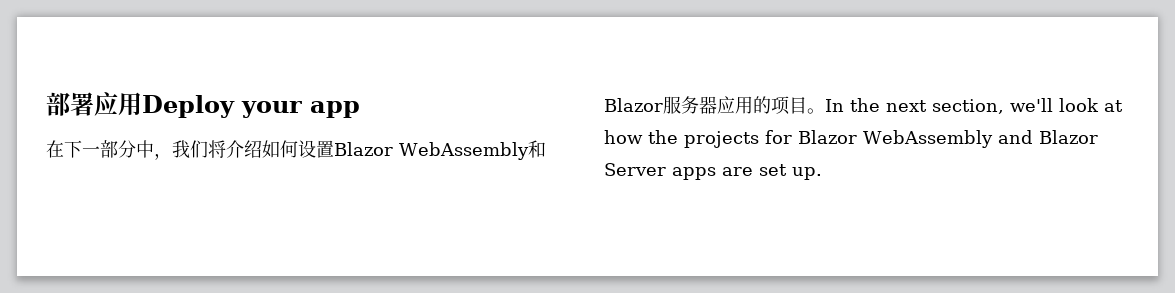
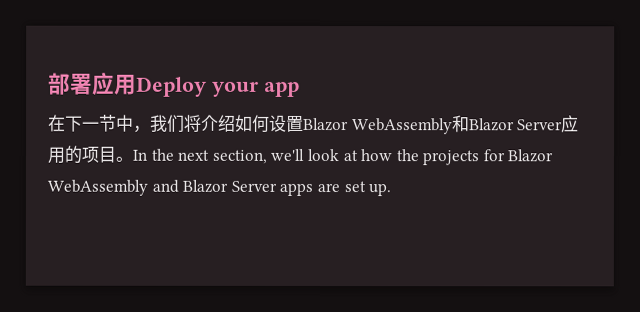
- 在下一部分中，我们将介绍如何设置Blazor WebAssembly和Blazor服务器应用的项目。
+ 在下一节中，我们将介绍如何设置Blazor WebAssembly和Blazor Server应用的项目。

